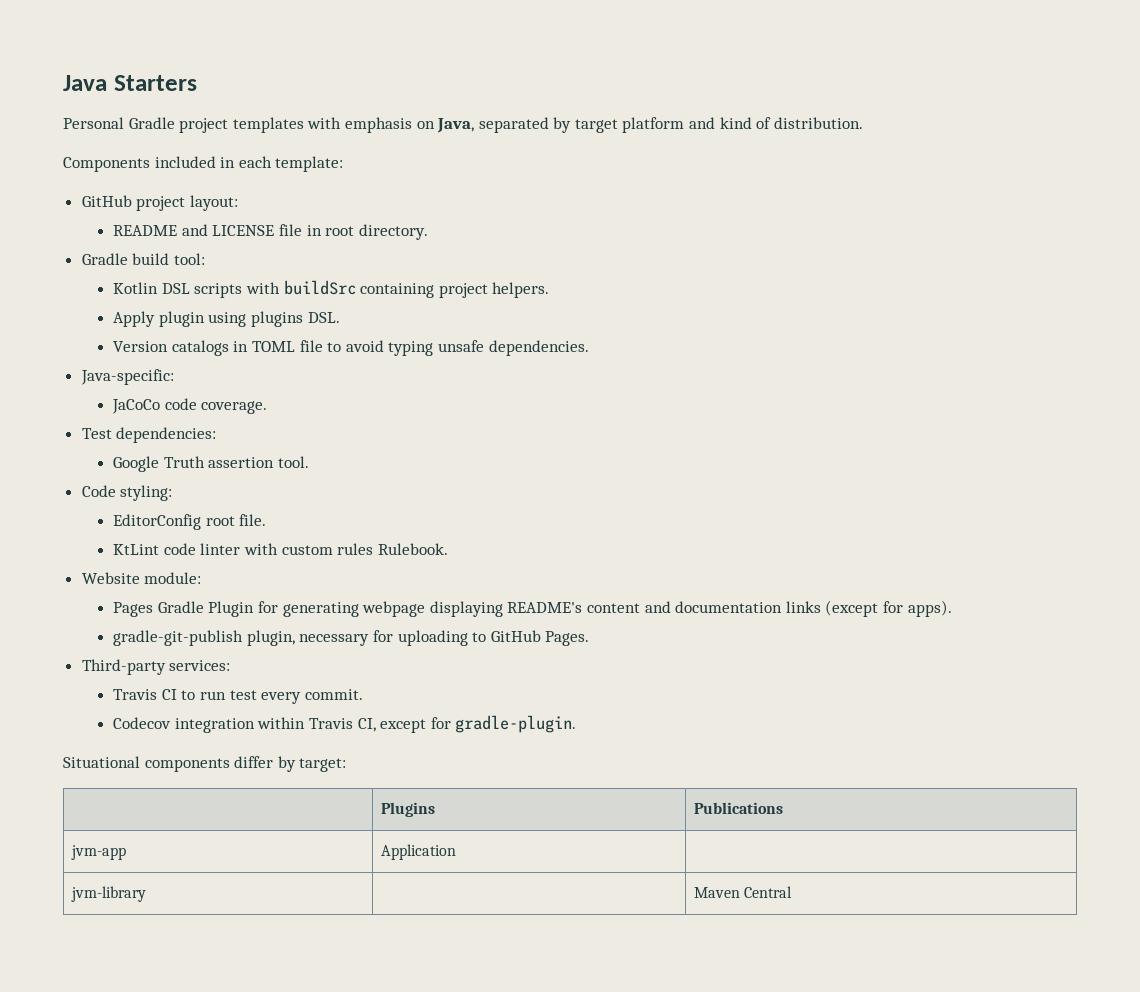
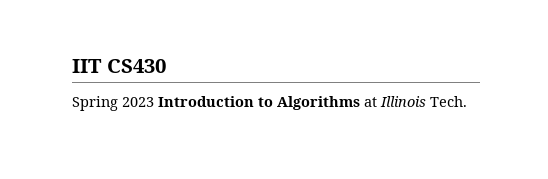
- Java Starters
- Personal Gradle project templates with emphasis on Java, separated by target platform and kind of distribution.
- Components included in each template:
- GitHub project layout:
- README and LICENSE file in root directory.
- Gradle build tool:
- Kotlin DSL scripts with buildSrc containing project helpers.
- Apply plugin using plugins DSL.
- Version catalogs in TOML file to avoid typing unsafe dependencies.
- Java-specific:
- JaCoCo code coverage.
- Test dependencies:
- Google Truth assertion tool.
- Code styling:
- EditorConfig root file.
- KtLint code linter with custom rules Rulebook.
- Website module:
- Pages Gradle Plugin for generating webpage displaying README's content and documentation links (except for apps).
- gradle-git-publish plugin, necessary for uploading to GitHub Pages.
- Third-party services:
- Travis CI to run test every commit.
- Codecov integration within Travis CI, except for gradle-plugin.
- Situational components differ by target:
- | Plugins | Publications
- jvm-app | Application |
- jvm-library | | Maven Central
+ IIT CS430
+ Spring 2023 Introduction to Algorithms at Illinois Tech.

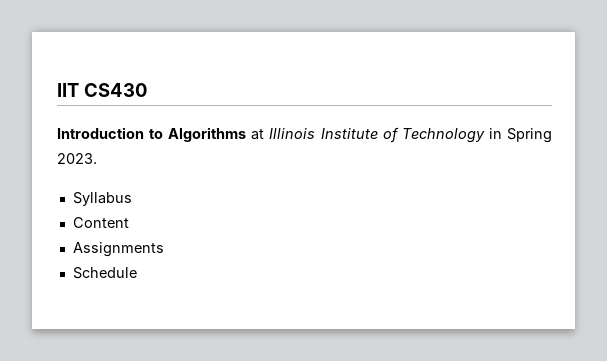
- Spring 2023 Introduction to Algorithms at Illinois Tech.
+ Introduction to Algorithms at Illinois Institute of Technology in Spring 2023.
+ Syllabus
+ Content
+ Assignments
+ Schedule

